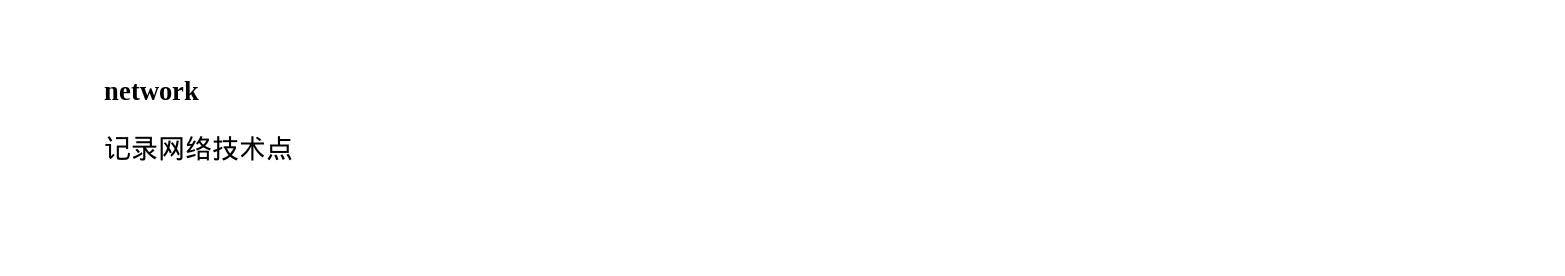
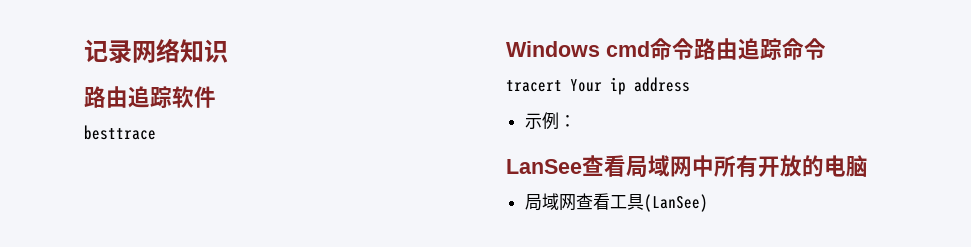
- network
- 记录网络技术点
+ 记录网络知识
+ 路由追踪软件
+ besttrace
+ Windows cmd命令路由追踪命令
+ tracert Your ip address
+ 示例：
+ LanSee查看局域网中所有开放的电脑
+ 局域网查看工具(LanSee)

